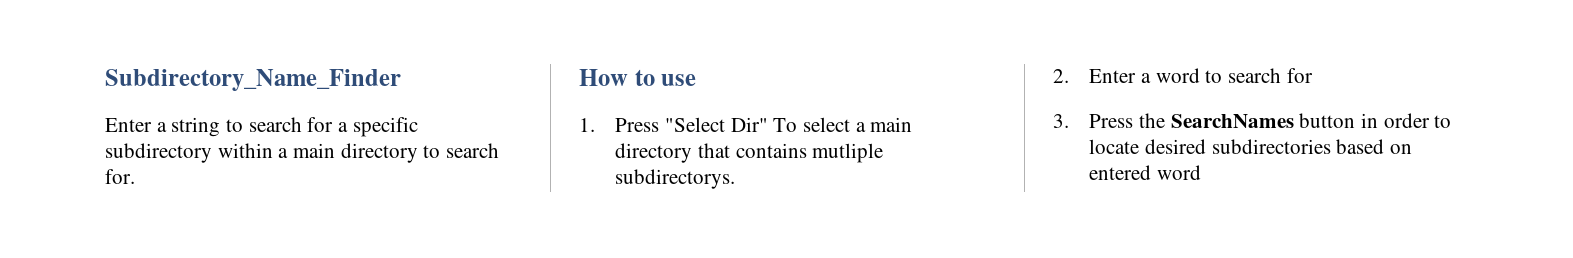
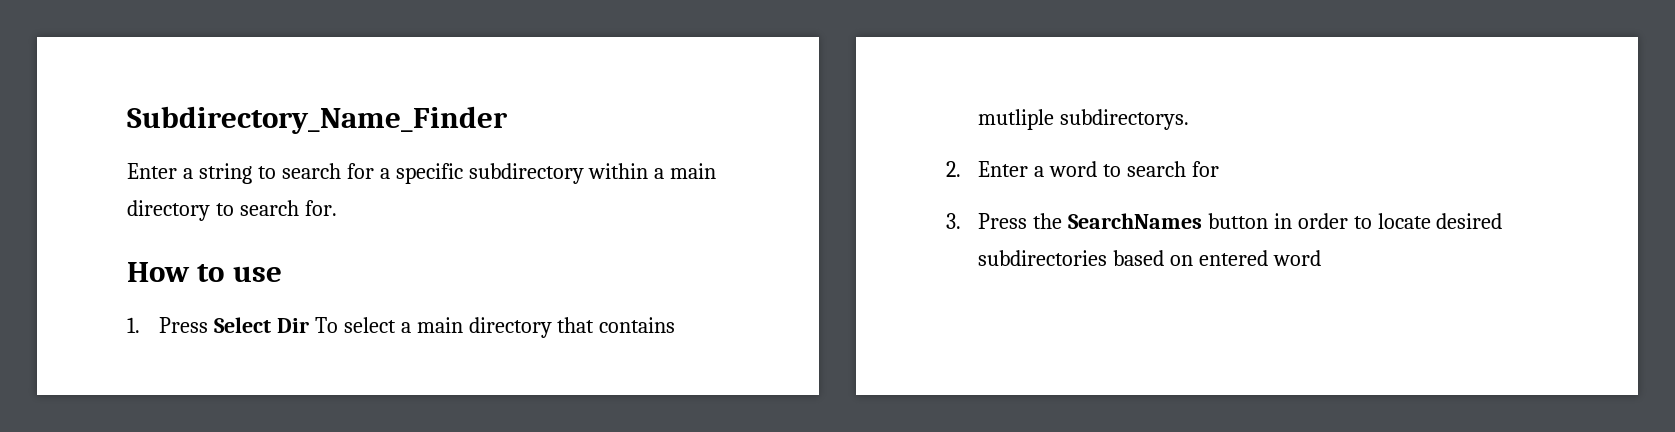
- 1. Press "Select Dir" To select a main directory that contains mutliple subdirectorys.
+ 1. Press Select Dir To select a main directory that contains mutliple subdirectorys.

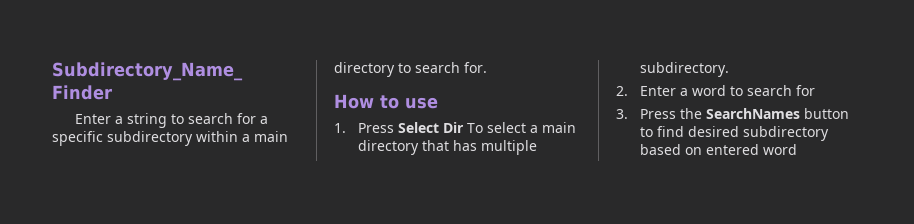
- 1. Press Select Dir To select a main directory that contains mutliple subdirectorys.
+ 1. Press Select Dir To select a main directory that has multiple subdirectory.
- 3. Press the SearchNames button in order to locate desired subdirectories based on entered word
+ 3. Press the SearchNames button to find desired subdirectory based on entered word

